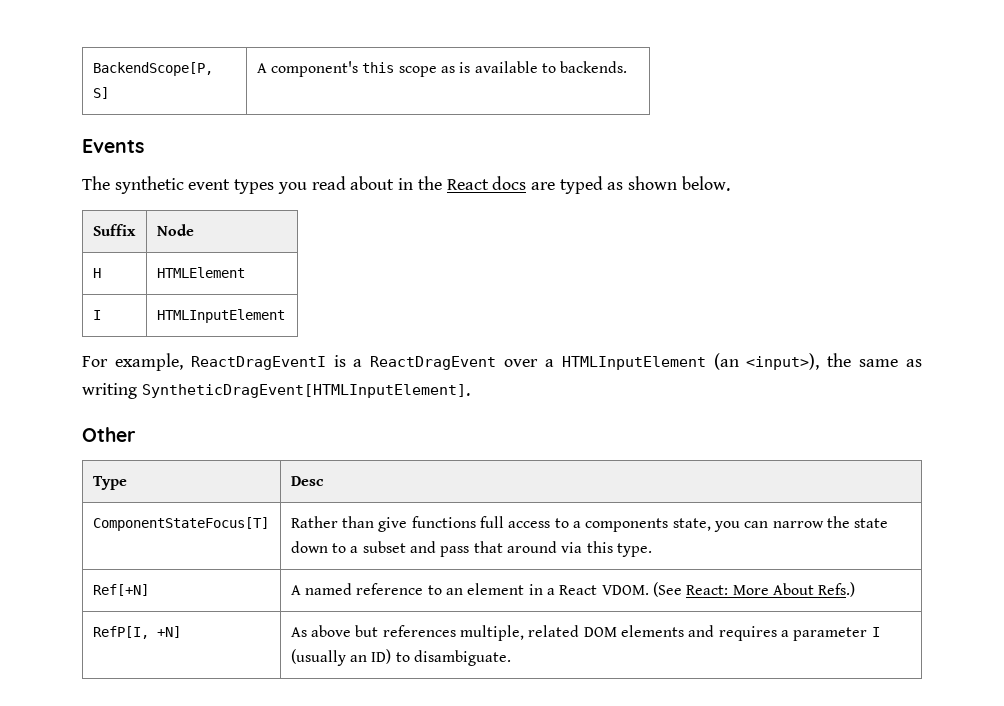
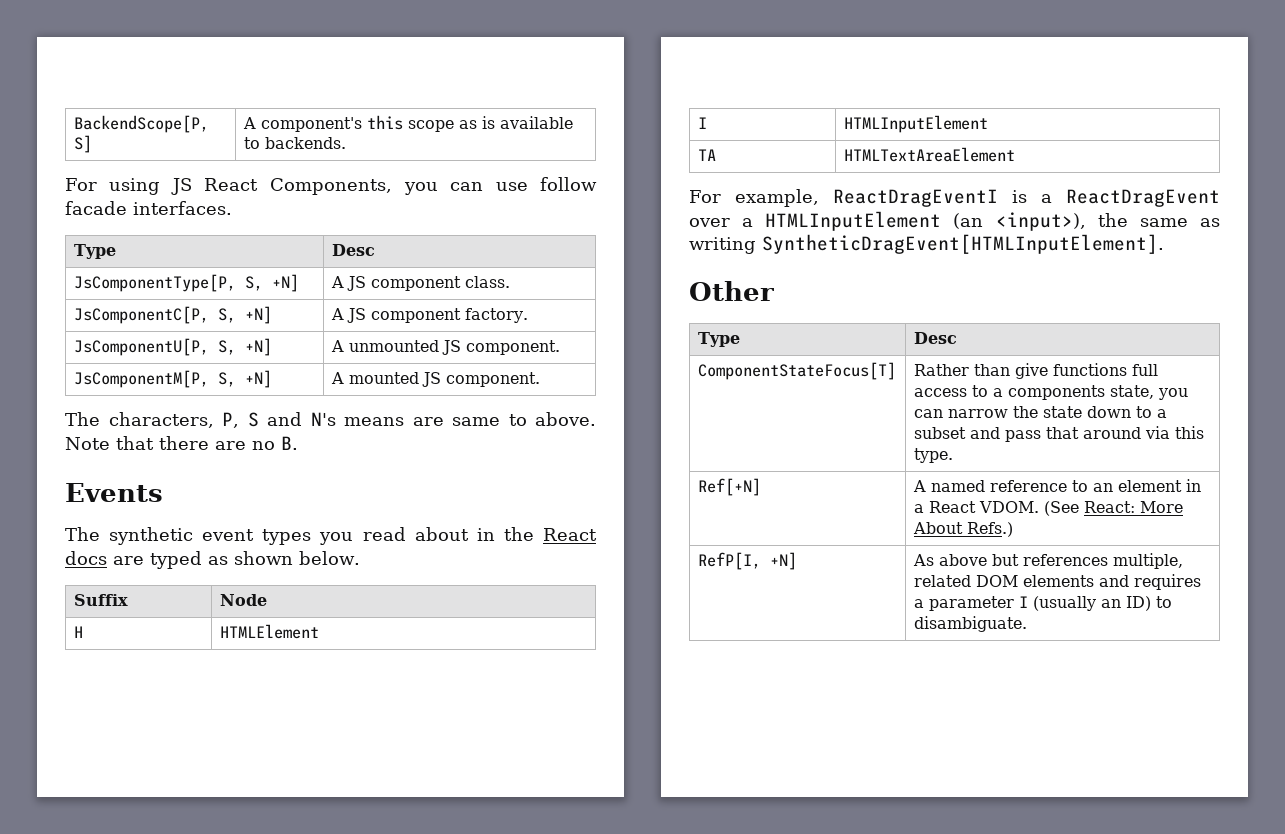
+ For using JS React Components, you can use follow facade interfaces.
+ Type | Desc
+ JsComponentType[P, S, +N] | A JS component class.
+ JsComponentC[P, S, +N] | A JS component factory.
+ JsComponentU[P, S, +N] | A unmounted JS component.
+ JsComponentM[P, S, +N] | A mounted JS component.
+ The characters, P, S and N's means are same to above. Note that there are no B.
+ TA | HTMLTextAreaElement

